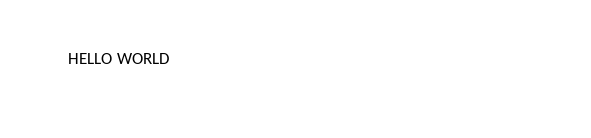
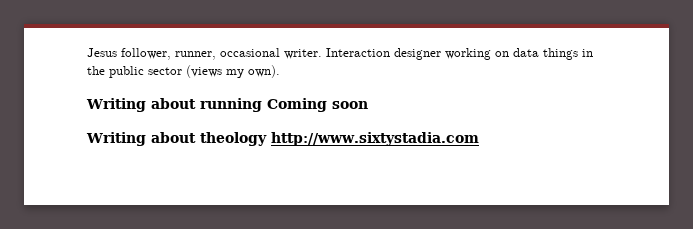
- HELLO WORLD
+ Jesus follower, runner, occasional writer. Interaction designer working on data things in the public sector (views my own).
+ Writing about running Coming soon
+ Writing about theology http://www.sixtystadia.com

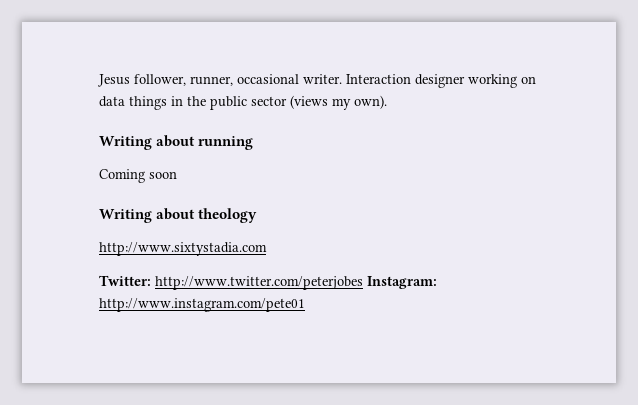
- Writing about running Coming soon
+ Writing about running
+ Coming soon
- Writing about theology http://www.sixtystadia.com
+ Writing about theology
+ http://www.sixtystadia.com
+ Twitter: http://www.twitter.com/peterjobes Instagram: http://www.instagram.com/pete01

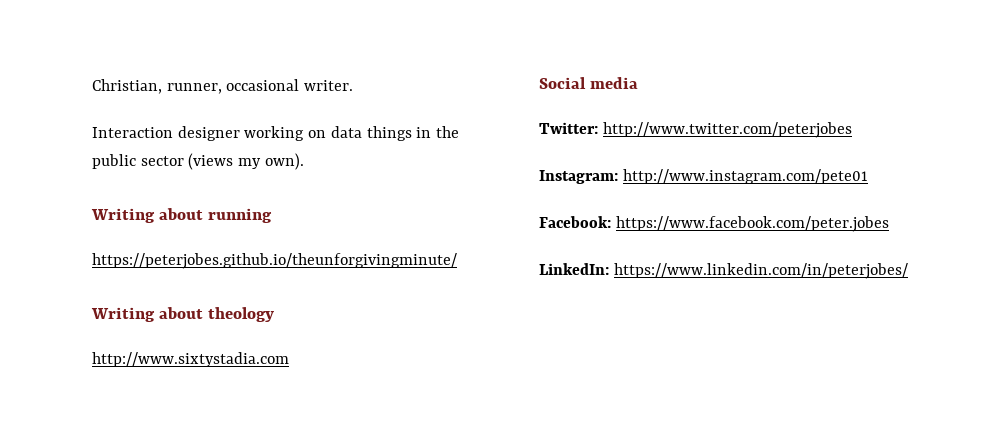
- Jesus follower, runner, occasional writer. Interaction designer working on data things in the public sector (views my own).
+ Christian, runner, occasional writer.
+ Interaction designer working on data things in the public sector (views my own).
- Coming soon
+ https://peterjobes.github.io/theunforgivingminute/
+ Social media
- Twitter: http://www.twitter.com/peterjobes Instagram: http://www.instagram.com/pete01
+ Twitter: http://www.twitter.com/peterjobes
+ Instagram: http://www.instagram.com/pete01
+ Facebook: https://www.facebook.com/peter.jobes
+ LinkedIn: https://www.linkedin.com/in/peterjobes/

